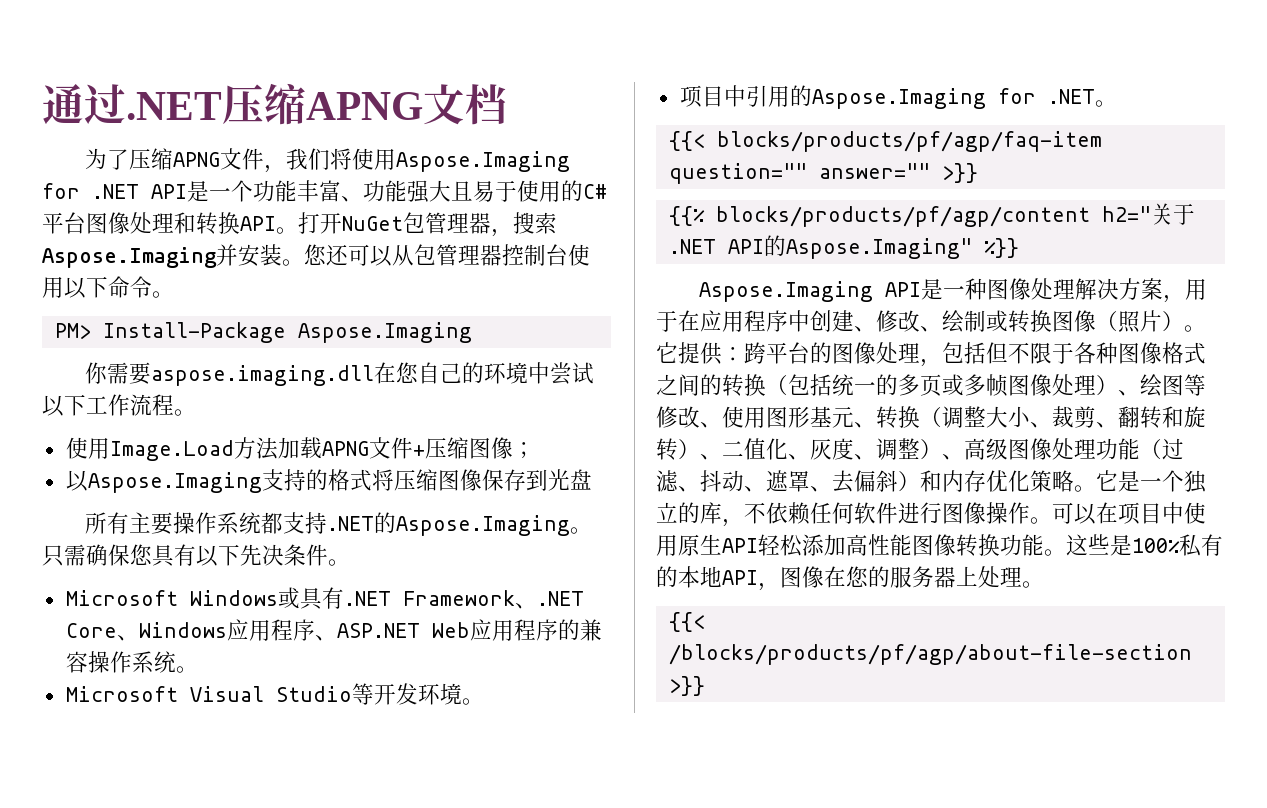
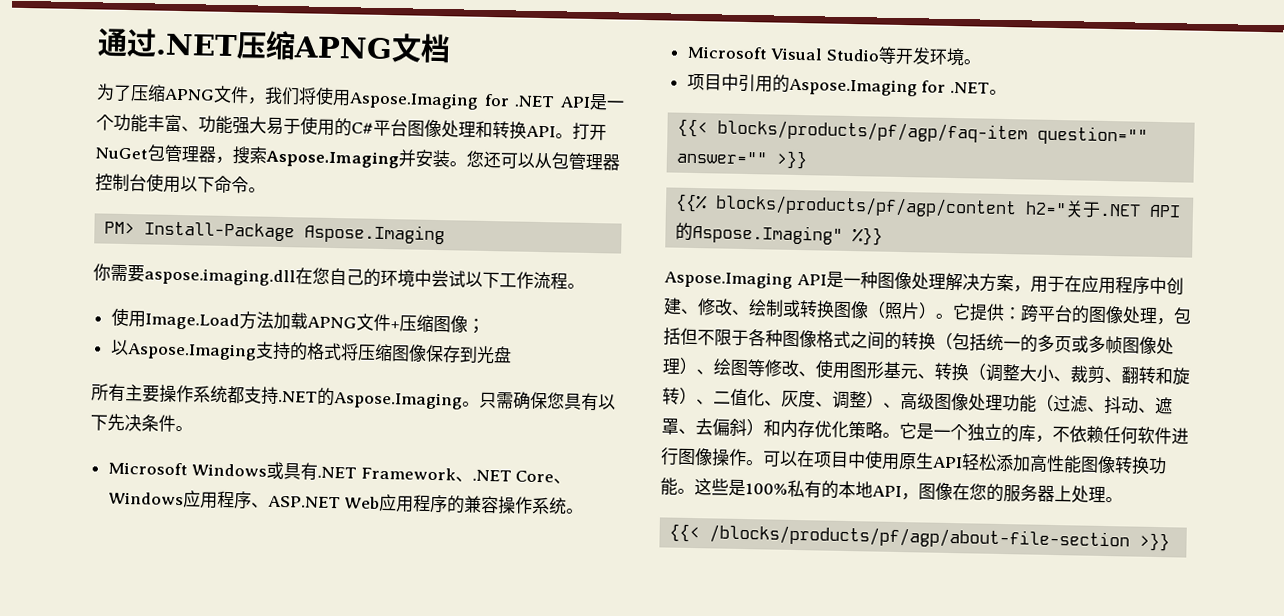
- 为了压缩APNG文件，我们将使用Aspose.Imaging for .NET API是一个功能丰富、功能强大且易于使用的C#平台图像处理和转换API。
+ 为了压缩APNG文件，我们将使用Aspose.Imaging for .NET API是一个功能丰富、功能强大易于使用的C#平台图像处理和转换API。

